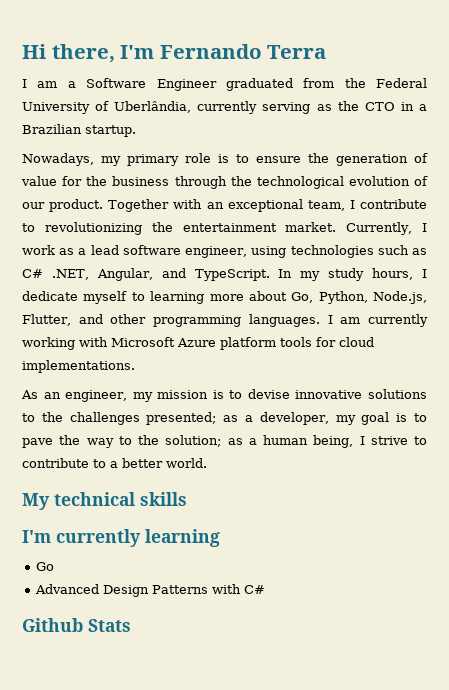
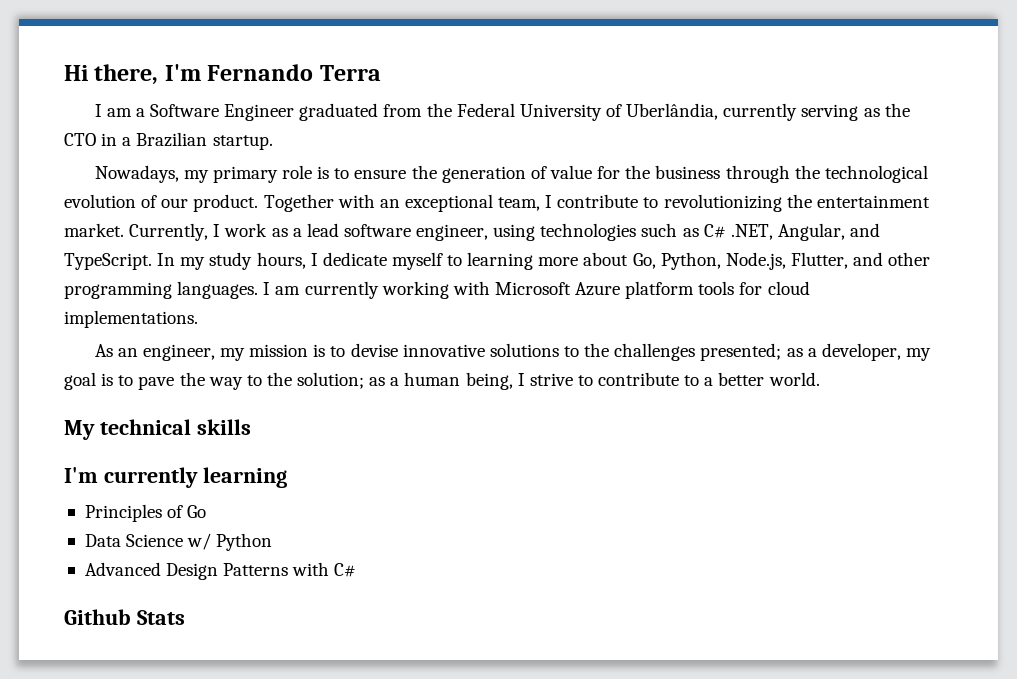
- Go
+ Principles of Go
+ Data Science w/ Python

